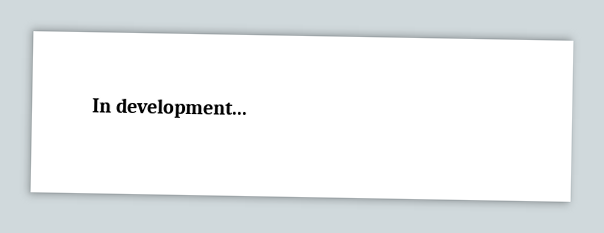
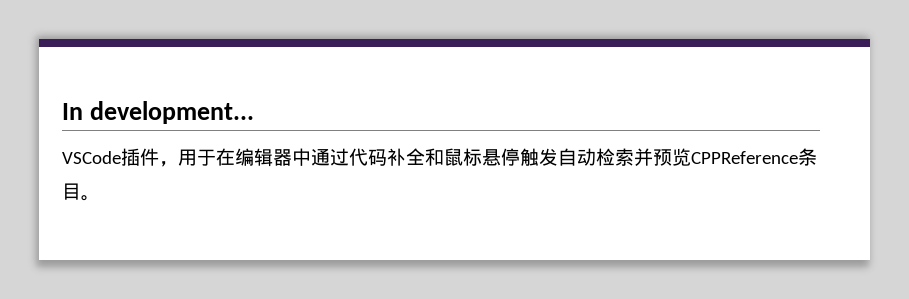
+ VSCode插件，用于在编辑器中通过代码补全和鼠标悬停触发自动检索并预览CPPReference条目。

